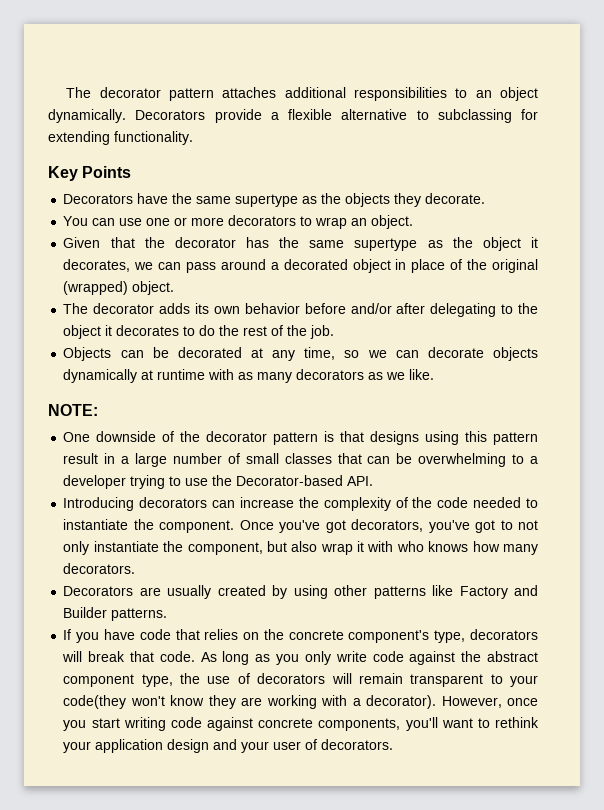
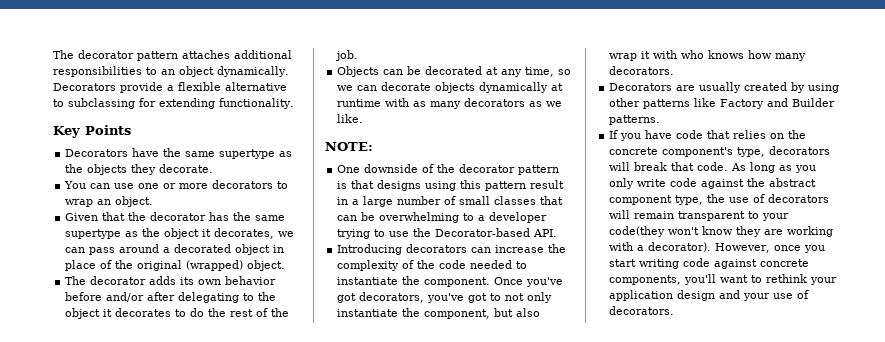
- However, once you start writing code against concrete components, you'll want to rethink your application design and your user of decorators.
+ However, once you start writing code against concrete components, you'll want to rethink your application design and your use of decorators.

